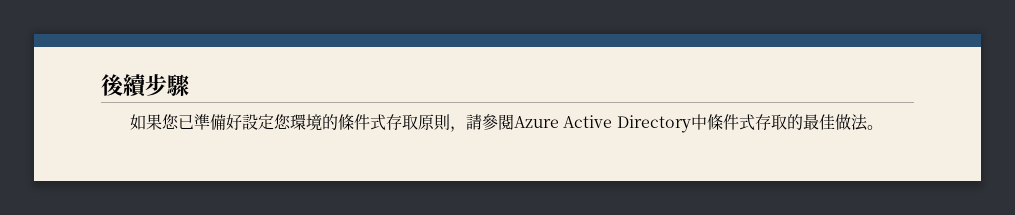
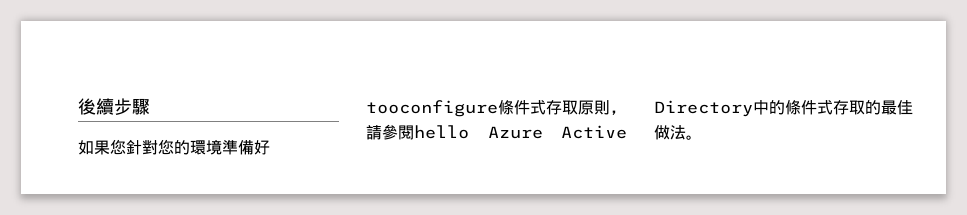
- 如果您已準備好設定您環境的條件式存取原則，請參閱Azure Active Directory中條件式存取的最佳做法。
+ 如果您針對您的環境準備好tooconfigure條件式存取原則，請參閱hello Azure Active Directory中的條件式存取的最佳做法。

